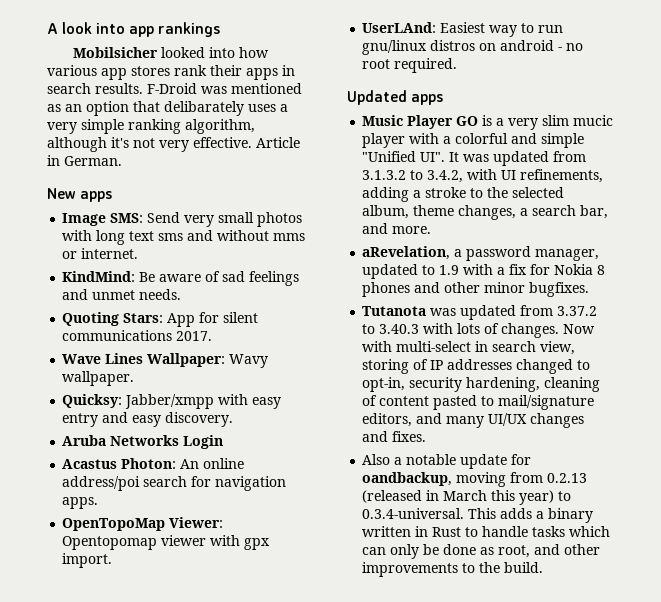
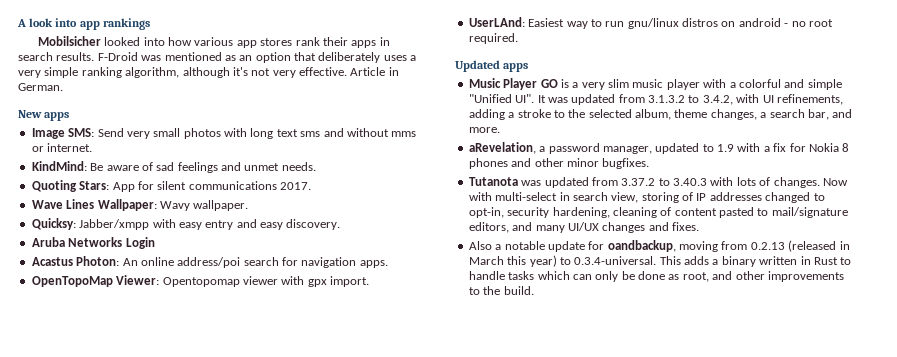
- F-Droid was mentioned as an option that delibarately uses a very simple ranking algorithm, although it's not very effective.
+ F-Droid was mentioned as an option that deliberately uses a very simple ranking algorithm, although it's not very effective.
- Music Player GO is a very slim mucic player with a colorful and simple "Unified UI". It was updated from 3.1.3.2 to 3.4.2, with UI refinements, adding a stroke to the selected album, theme changes, a search bar, and more.
+ Music Player GO is a very slim music player with a colorful and simple "Unified UI". It was updated from 3.1.3.2 to 3.4.2, with UI refinements, adding a stroke to the selected album, theme changes, a search bar, and more.

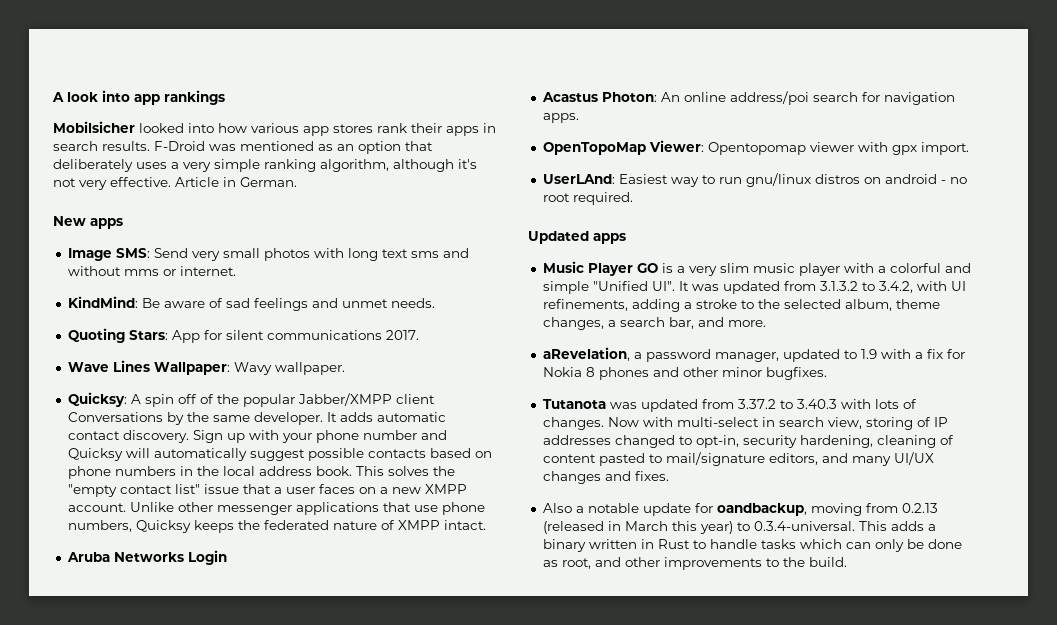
- Quicksy: Jabber/xmpp with easy entry and easy discovery.
+ Quicksy: A spin off of the popular Jabber/XMPP client Conversations by the same developer. It adds automatic contact discovery. Sign up with your phone number and Quicksy will automatically suggest possible contacts based on phone numbers in the local address book. This solves the "empty contact list" issue that a user faces on a new XMPP account. Unlike other messenger applications that use phone numbers, Quicksy keeps the federated nature of XMPP intact.

